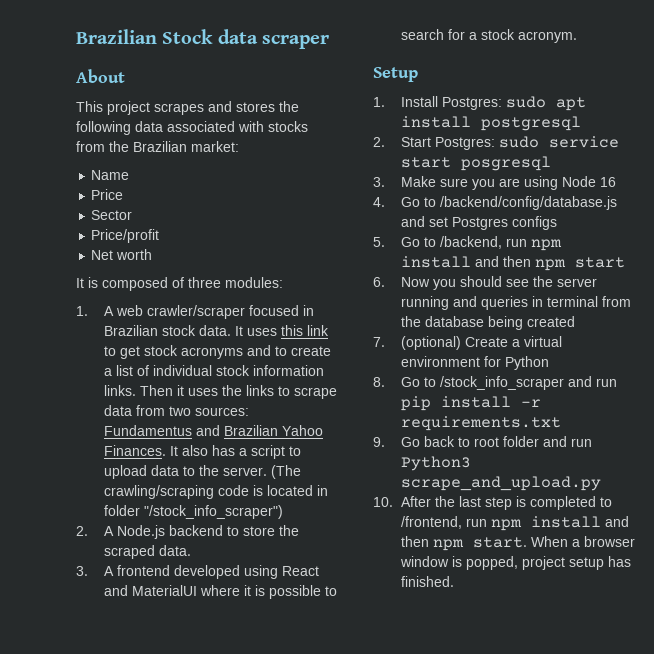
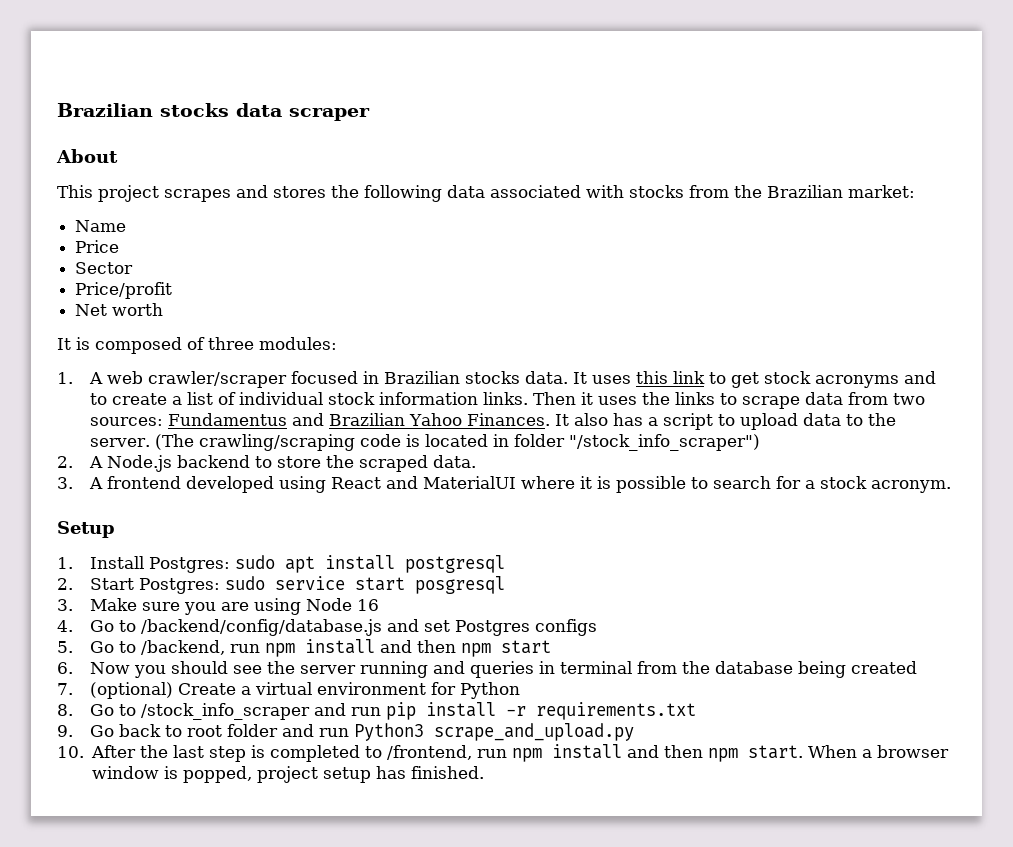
- Brazilian Stock data scraper
+ Brazilian stocks data scraper
- 1. A web crawler/scraper focused in Brazilian stock data.
+ 1. A web crawler/scraper focused in Brazilian stocks data.

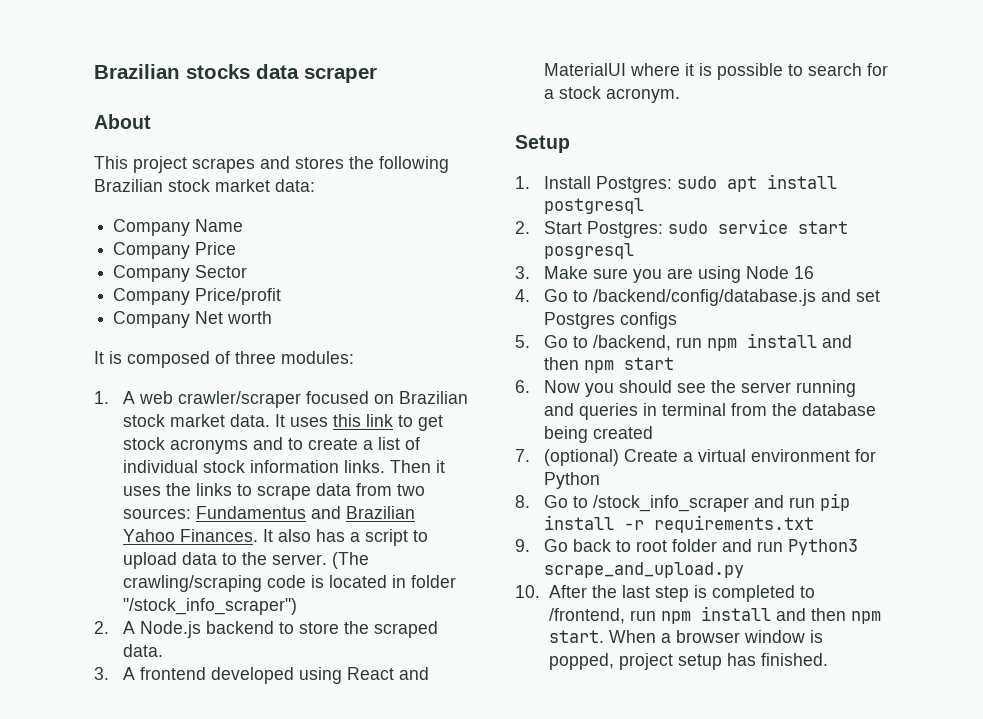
- This project scrapes and stores the following data associated with stocks from the Brazilian market:
- Name
+ This project scrapes and stores the following Brazilian stock market data:
+ Company Name
- Price
+ Company Price
- Sector
+ Company Sector
- Price/profit
+ Company Price/profit
- Net worth
+ Company Net worth
- 1. A web crawler/scraper focused in Brazilian stocks data.
+ 1. A web crawler/scraper focused on Brazilian stock market data.

